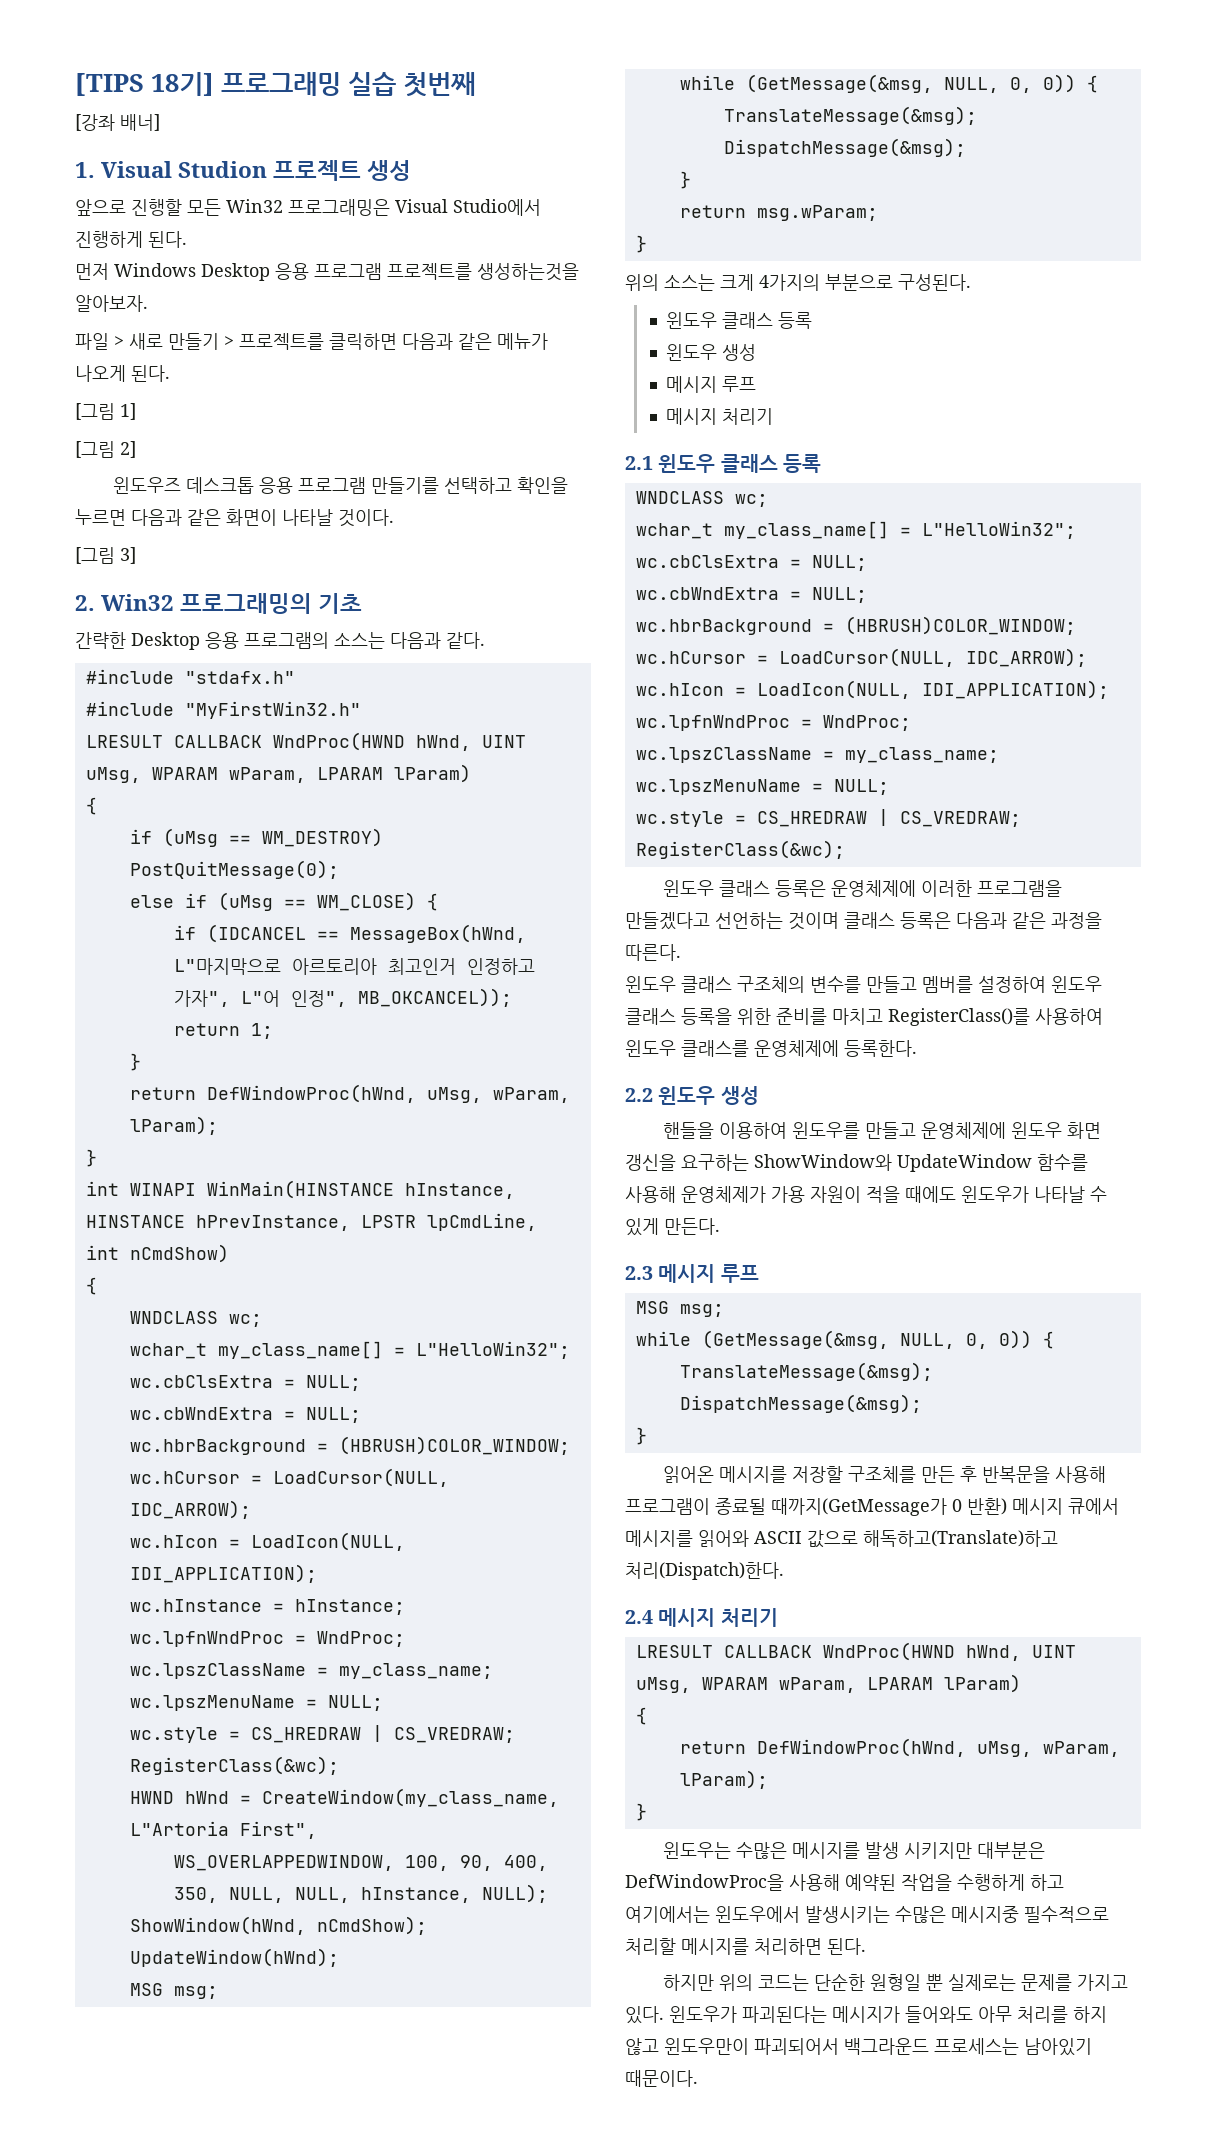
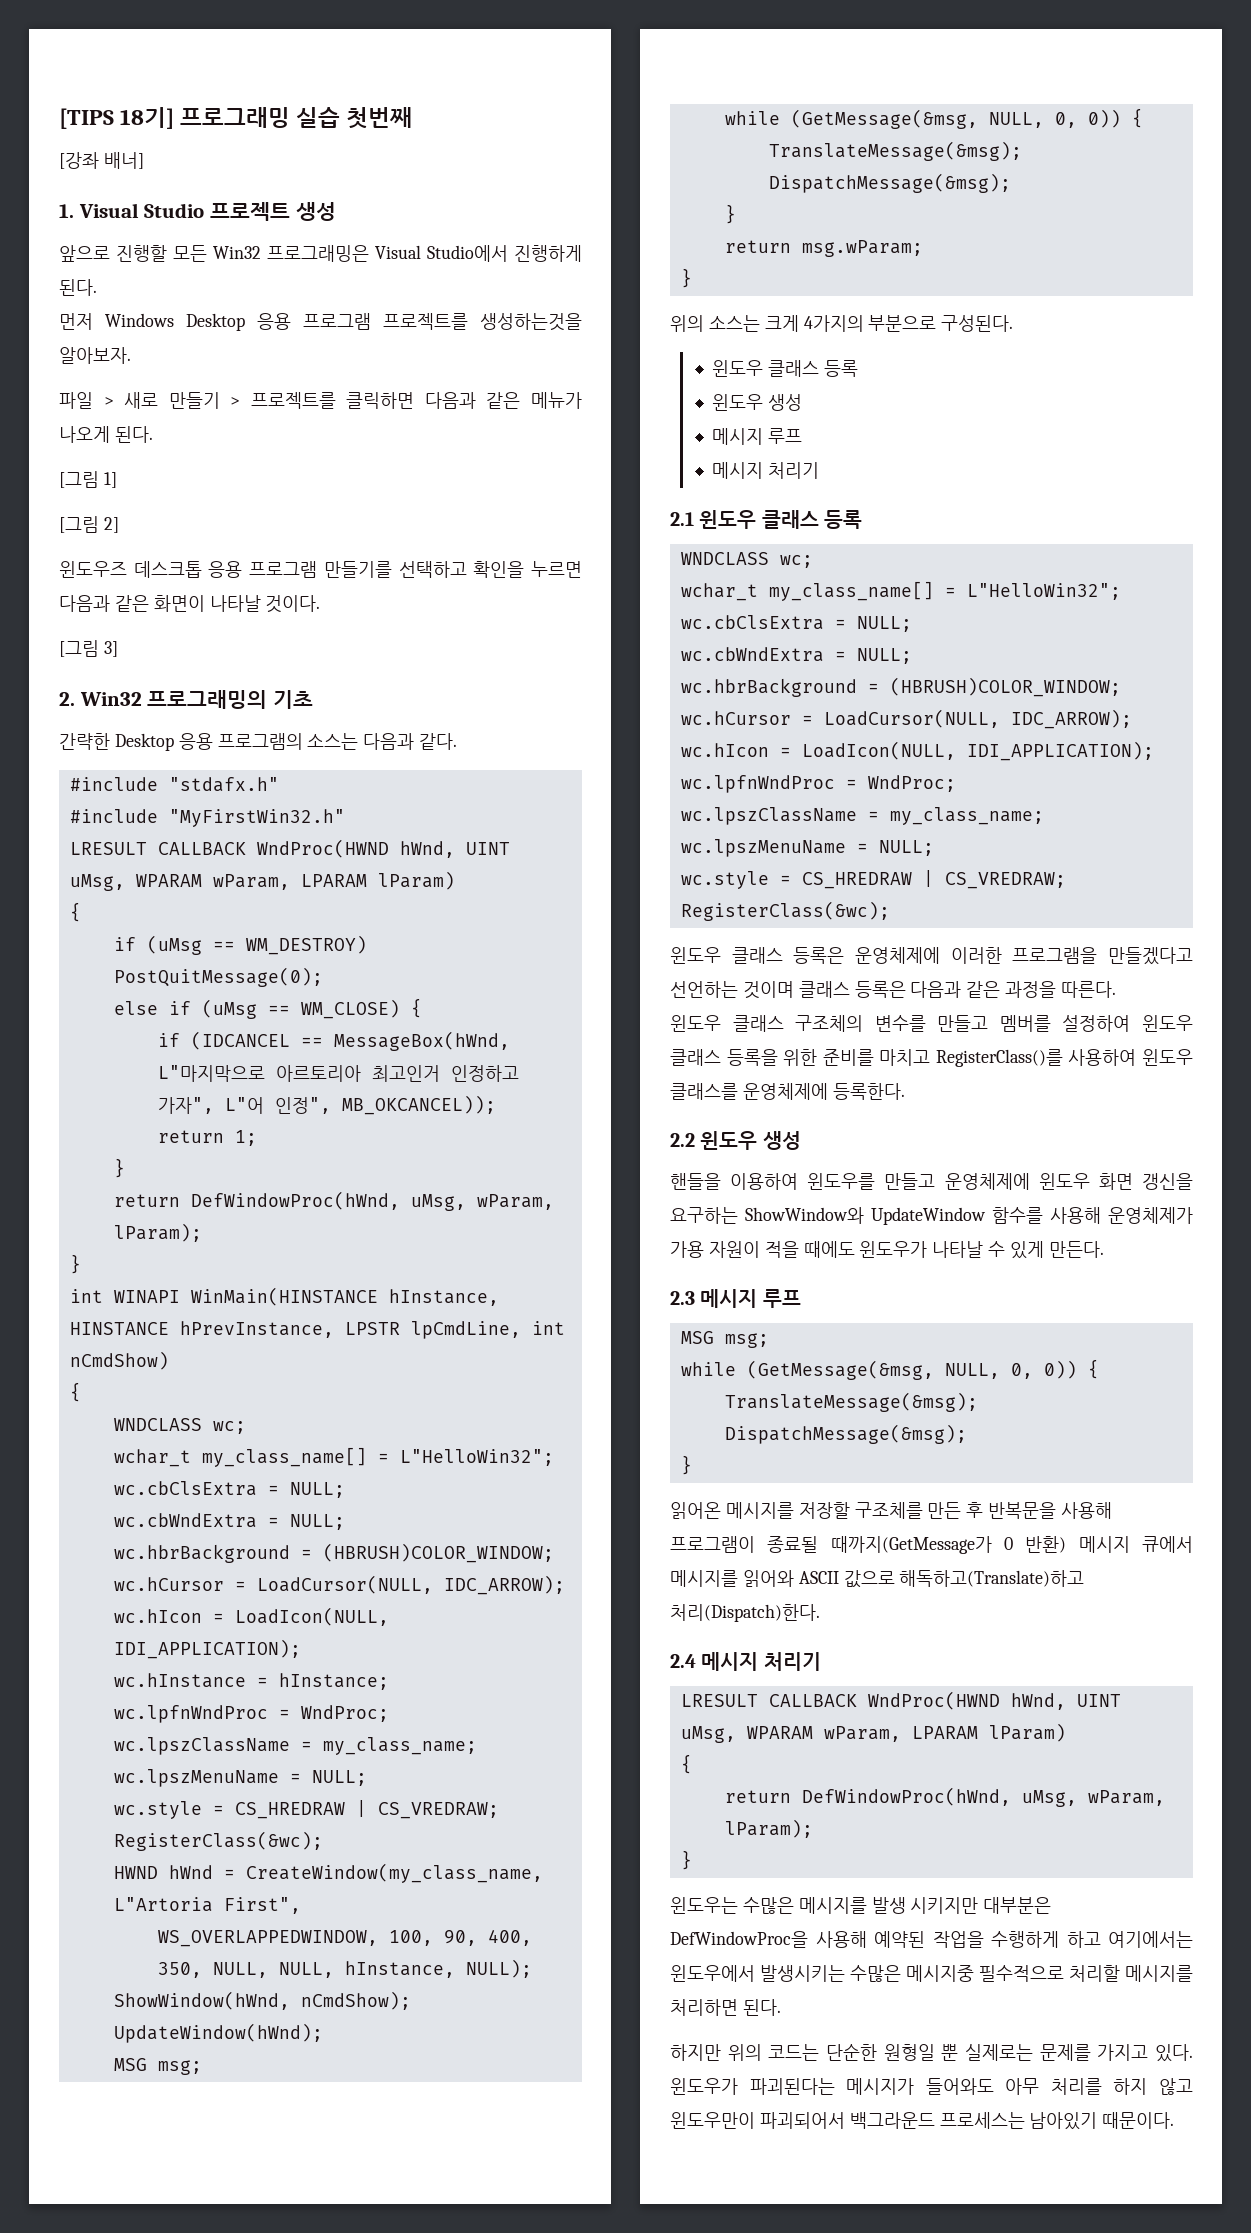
- 1. Visual Studion 프로젝트 생성
+ 1. Visual Studio 프로젝트 생성

